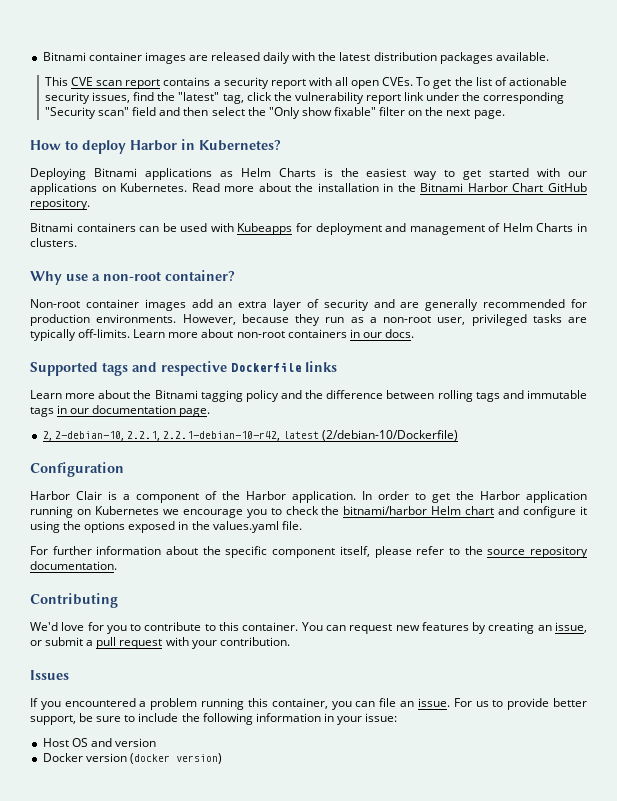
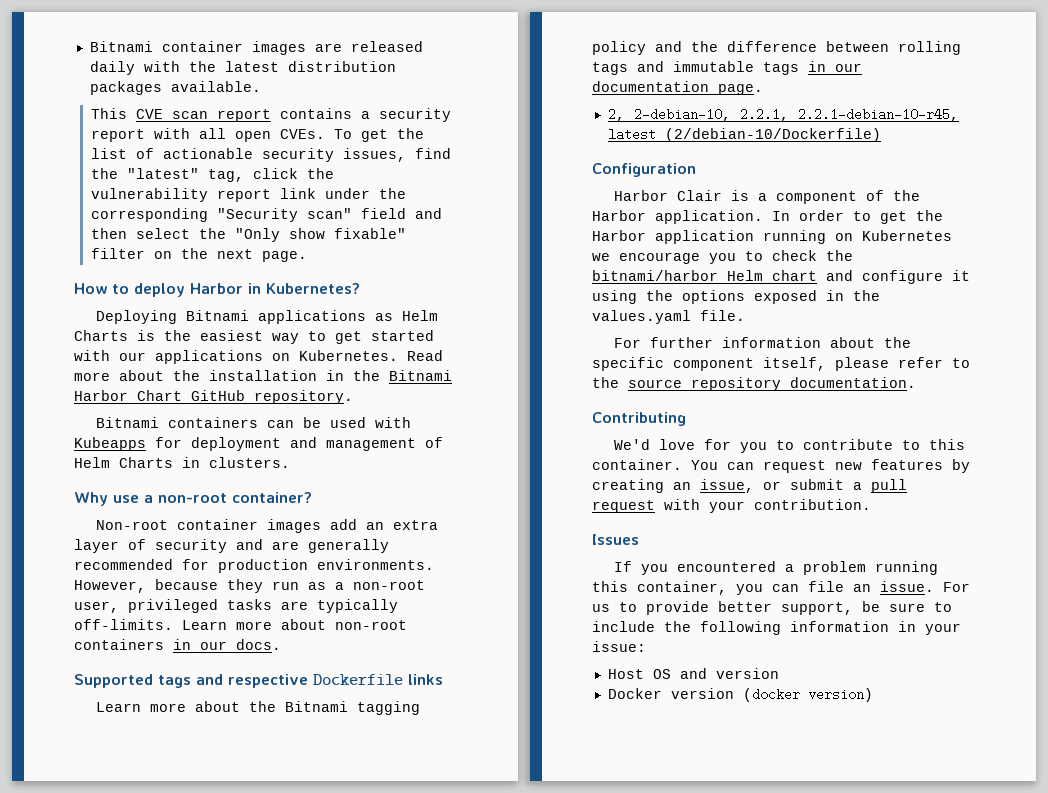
- 2, 2-debian-10, 2.2.1, 2.2.1-debian-10-r42, latest (2/debian-10/Dockerfile)
+ 2, 2-debian-10, 2.2.1, 2.2.1-debian-10-r45, latest (2/debian-10/Dockerfile)

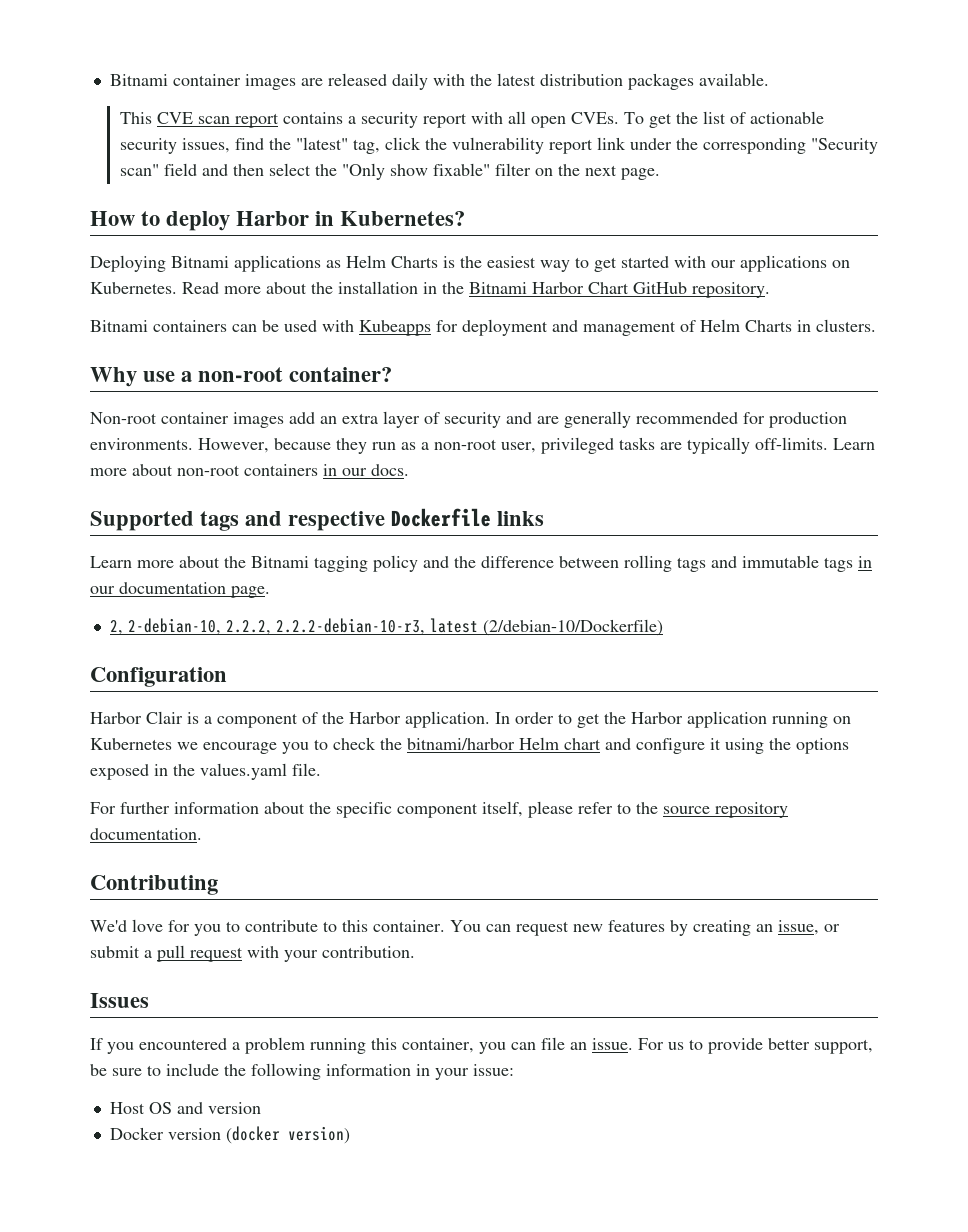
- 2, 2-debian-10, 2.2.1, 2.2.1-debian-10-r45, latest (2/debian-10/Dockerfile)
+ 2, 2-debian-10, 2.2.2, 2.2.2-debian-10-r3, latest (2/debian-10/Dockerfile)

